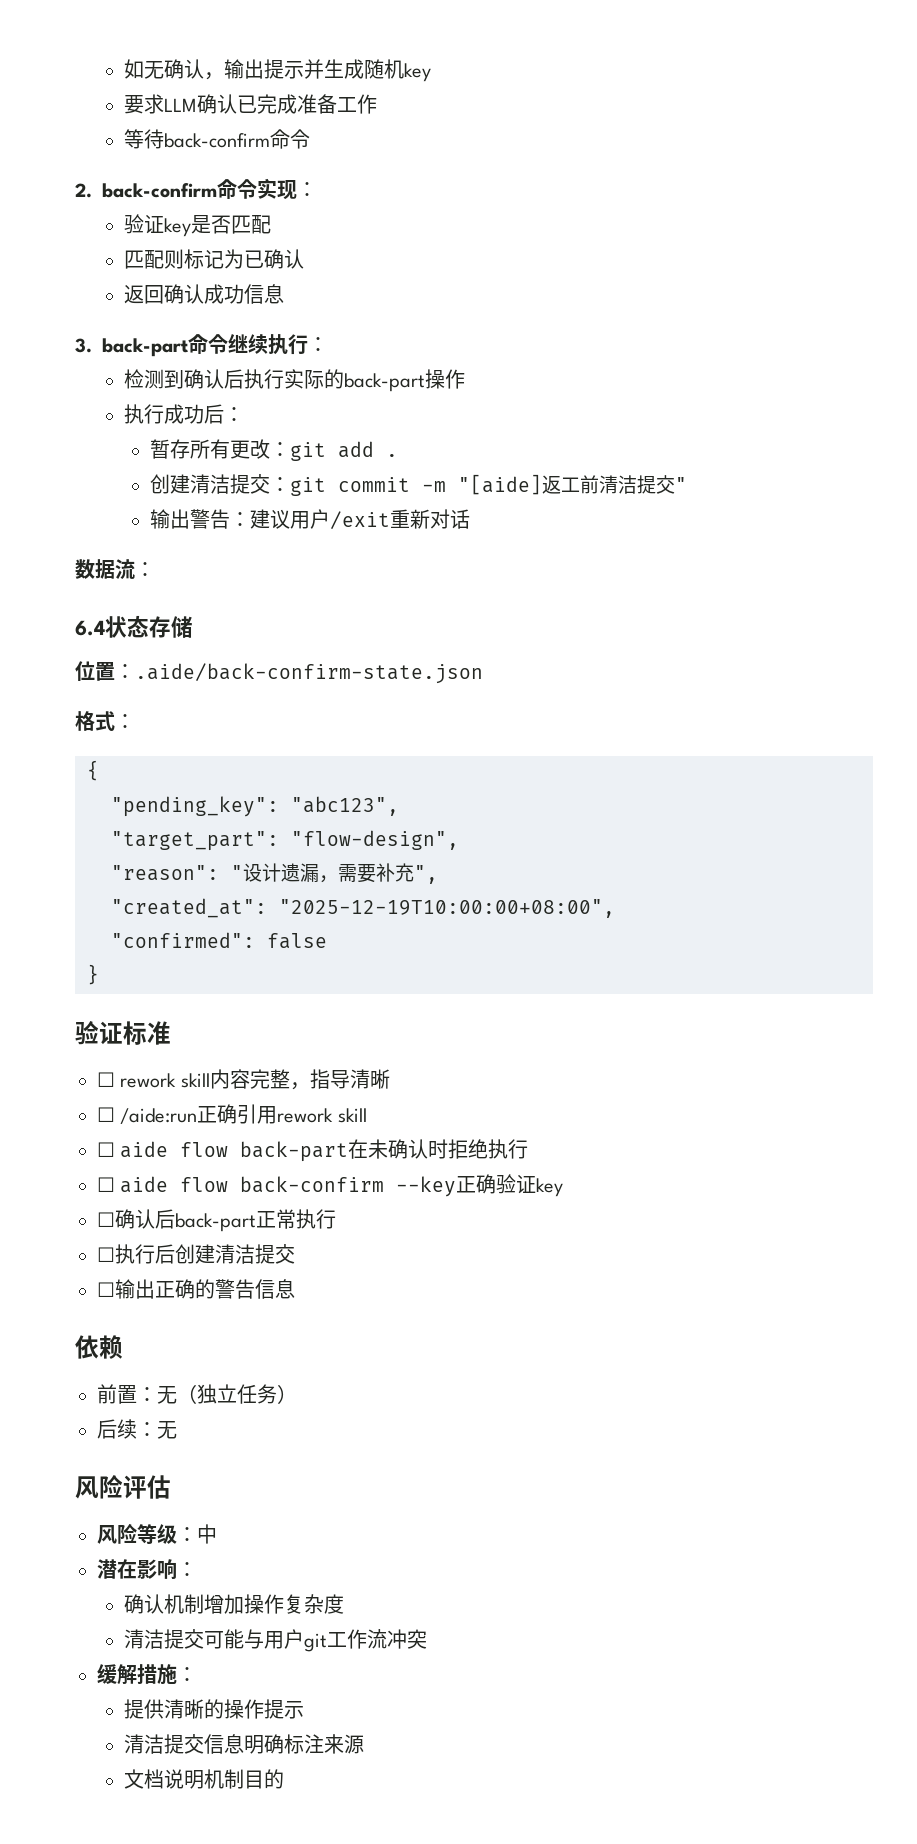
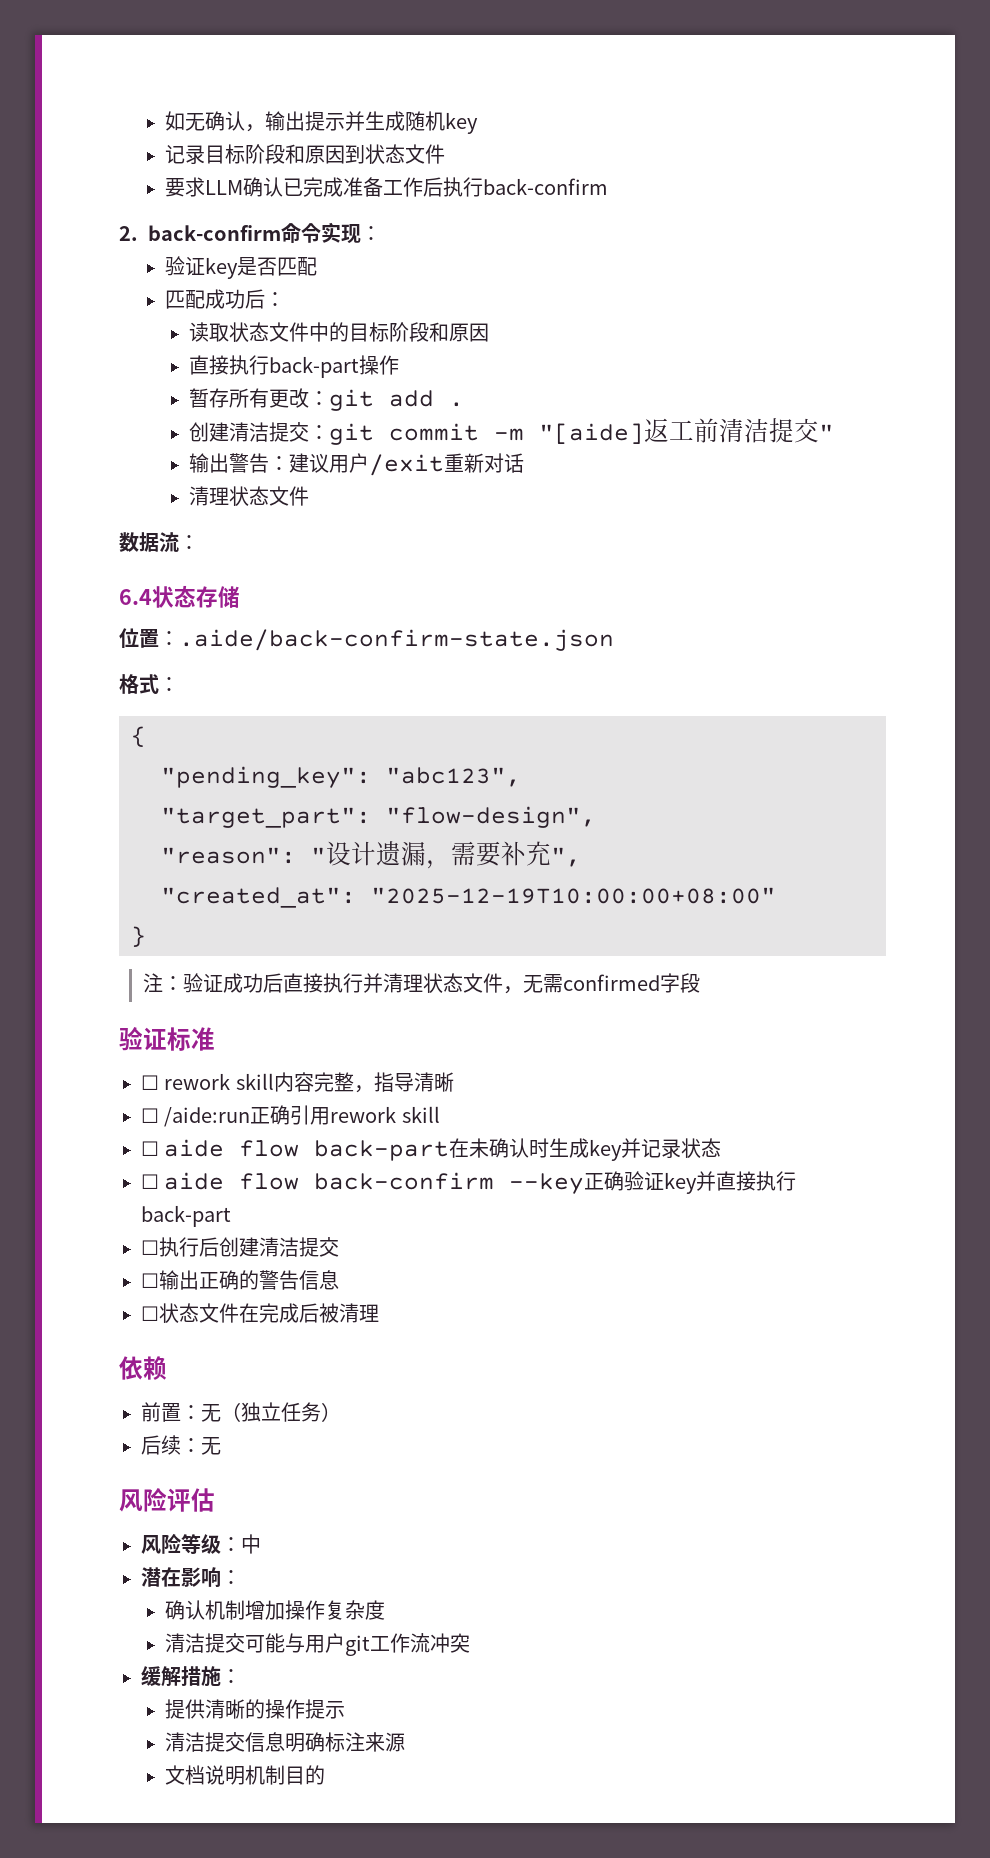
+ 记录目标阶段和原因到状态文件
- 要求LLM确认已完成准备工作
- 等待back-confirm命令
+ 要求LLM确认已完成准备工作后执行back-confirm
- 匹配则标记为已确认
- 返回确认成功信息
- 3. back-part命令继续执行：
- 检测到确认后执行实际的back-part操作
- 执行成功后：
+ 匹配成功后：
+ 读取状态文件中的目标阶段和原因
+ 直接执行back-part操作
  输出警告：建议用户/exit重新对话
+ 清理状态文件
- "created_at": "2025-12-19T10:00:00+08:00",
- "confirmed": false
+ "created_at": "2025-12-19T10:00:00+08:00"
  }
+ 注：验证成功后直接执行并清理状态文件，无需confirmed字段
- ☐ aide flow back-part在未确认时拒绝执行
+ ☐ aide flow back-part在未确认时生成key并记录状态
- ☐ aide flow back-confirm --key正确验证key
- ☐确认后back-part正常执行
+ ☐ aide flow back-confirm --key正确验证key并直接执行back-part
+ ☐状态文件在完成后被清理

